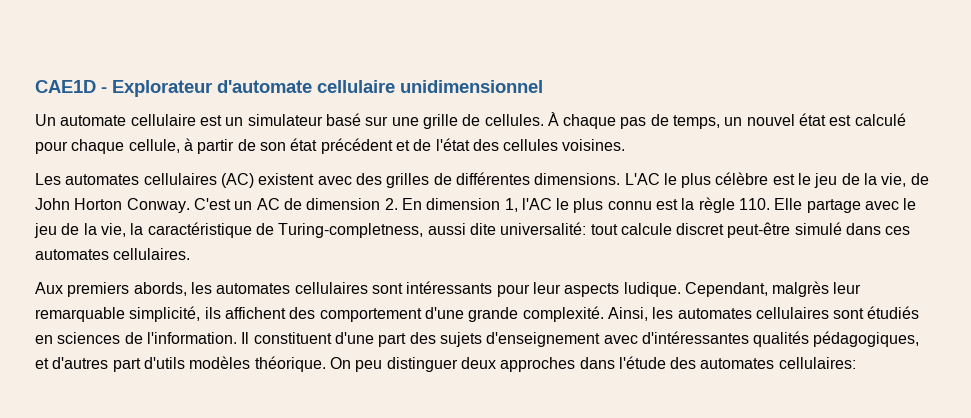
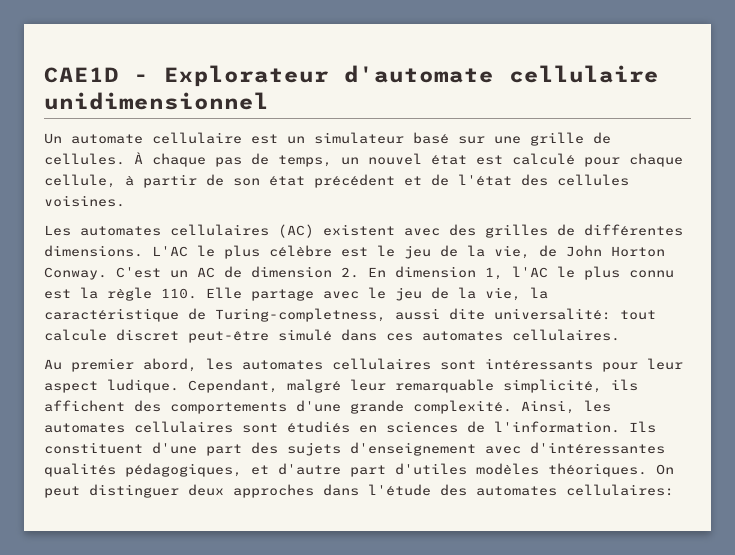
- Aux premiers abords, les automates cellulaires sont intéressants pour leur aspects ludique.
+ Au premier abord, les automates cellulaires sont intéressants pour leur aspect ludique.
- Cependant, malgrès leur remarquable simplicité, ils affichent des comportement d'une grande complexité.
+ Cependant, malgré leur remarquable simplicité, ils affichent des comportements d'une grande complexité.
- Il constituent d'une part des sujets d'enseignement avec d'intéressantes qualités pédagogiques, et d'autres part d'utils modèles théorique. On peu distinguer deux approches dans l'étude des automates cellulaires:
+ Ils constituent d'une part des sujets d'enseignement avec d'intéressantes qualités pédagogiques, et d'autre part d'utiles modèles théoriques. On peut distinguer deux approches dans l'étude des automates cellulaires:

